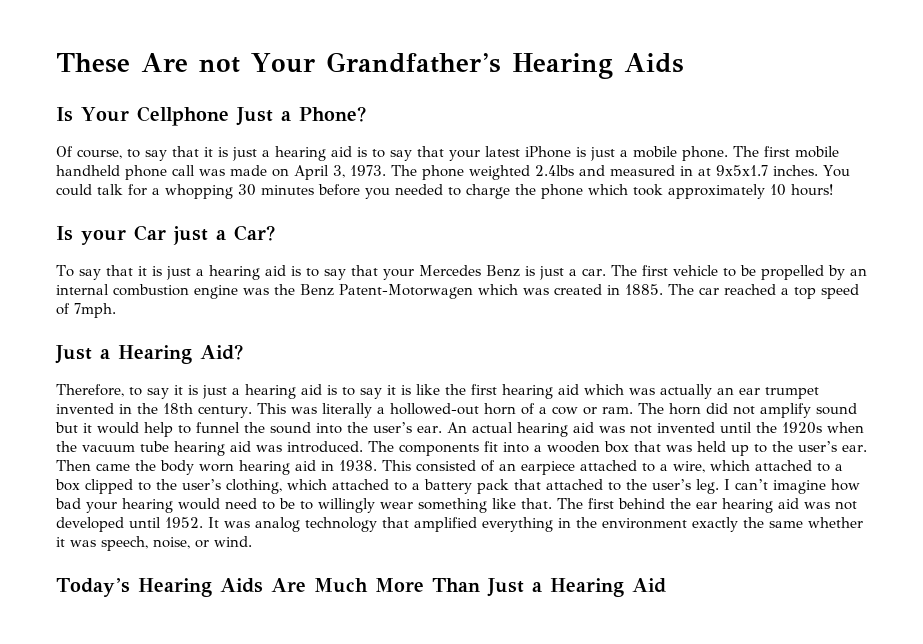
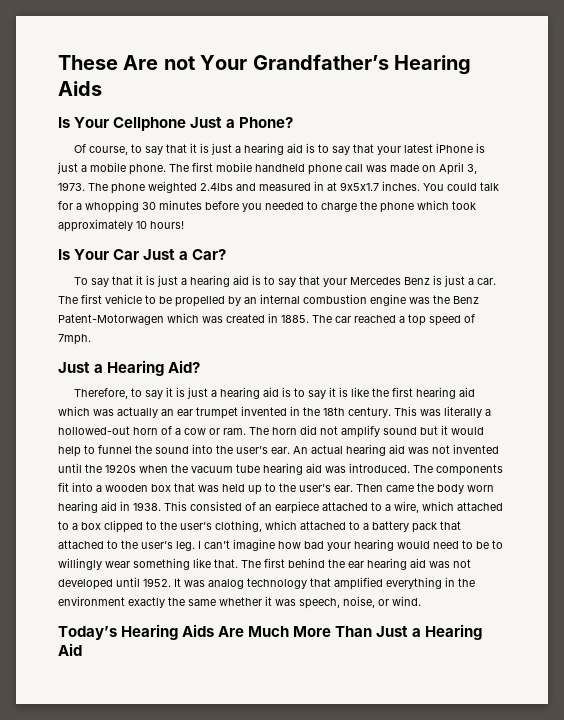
- Is your Car just a Car?
+ Is Your Car Just a Car?

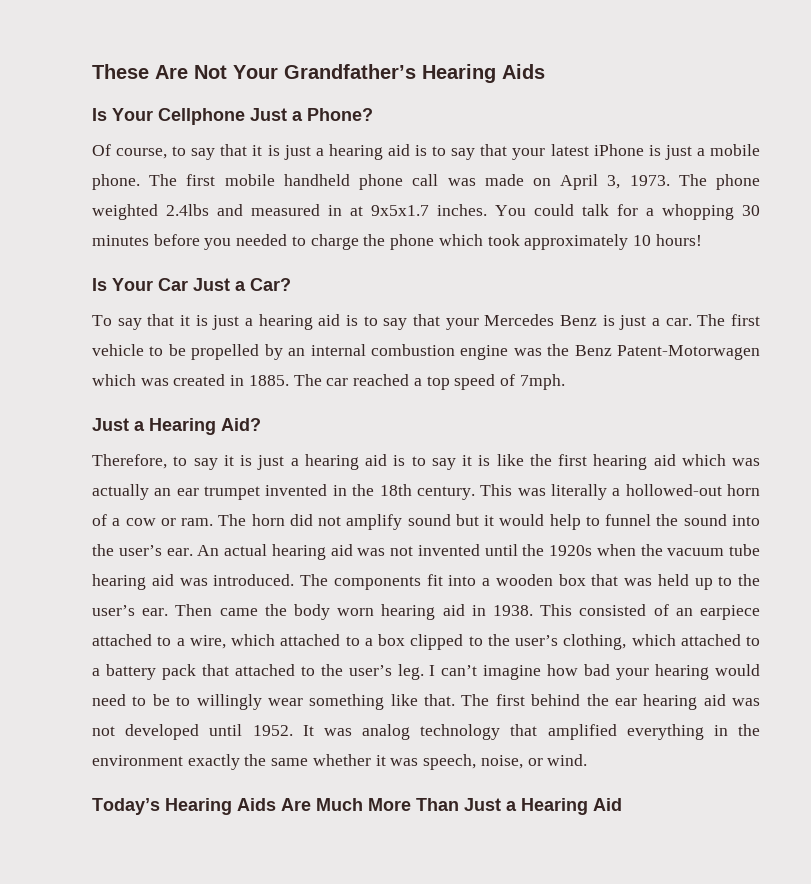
- These Are not Your Grandfather’s Hearing Aids
+ These Are Not Your Grandfather’s Hearing Aids

